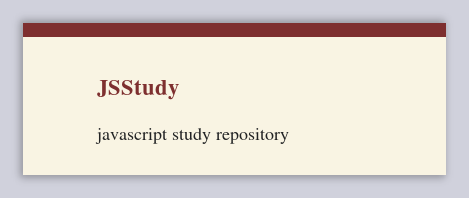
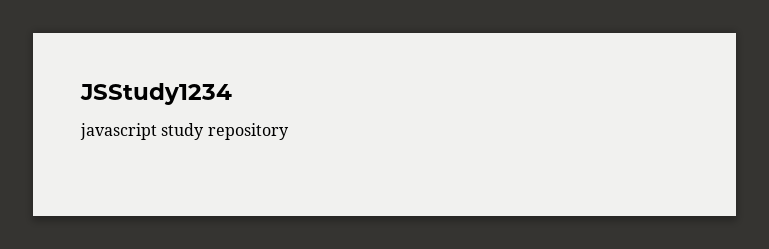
- JSStudy
+ JSStudy1234

